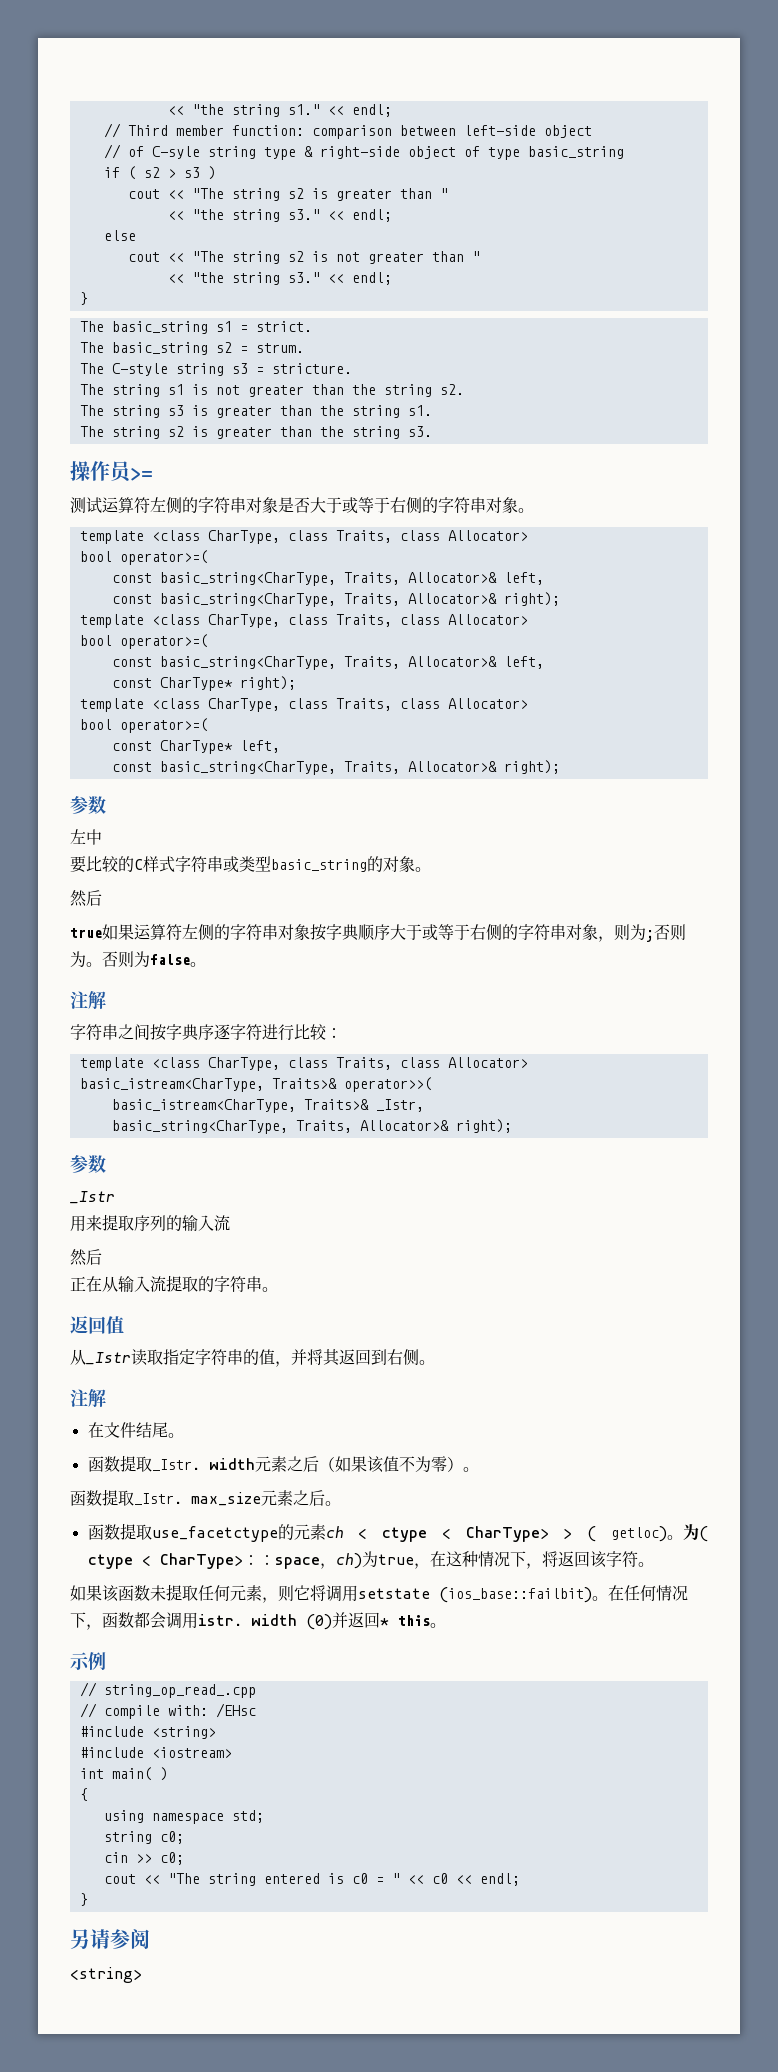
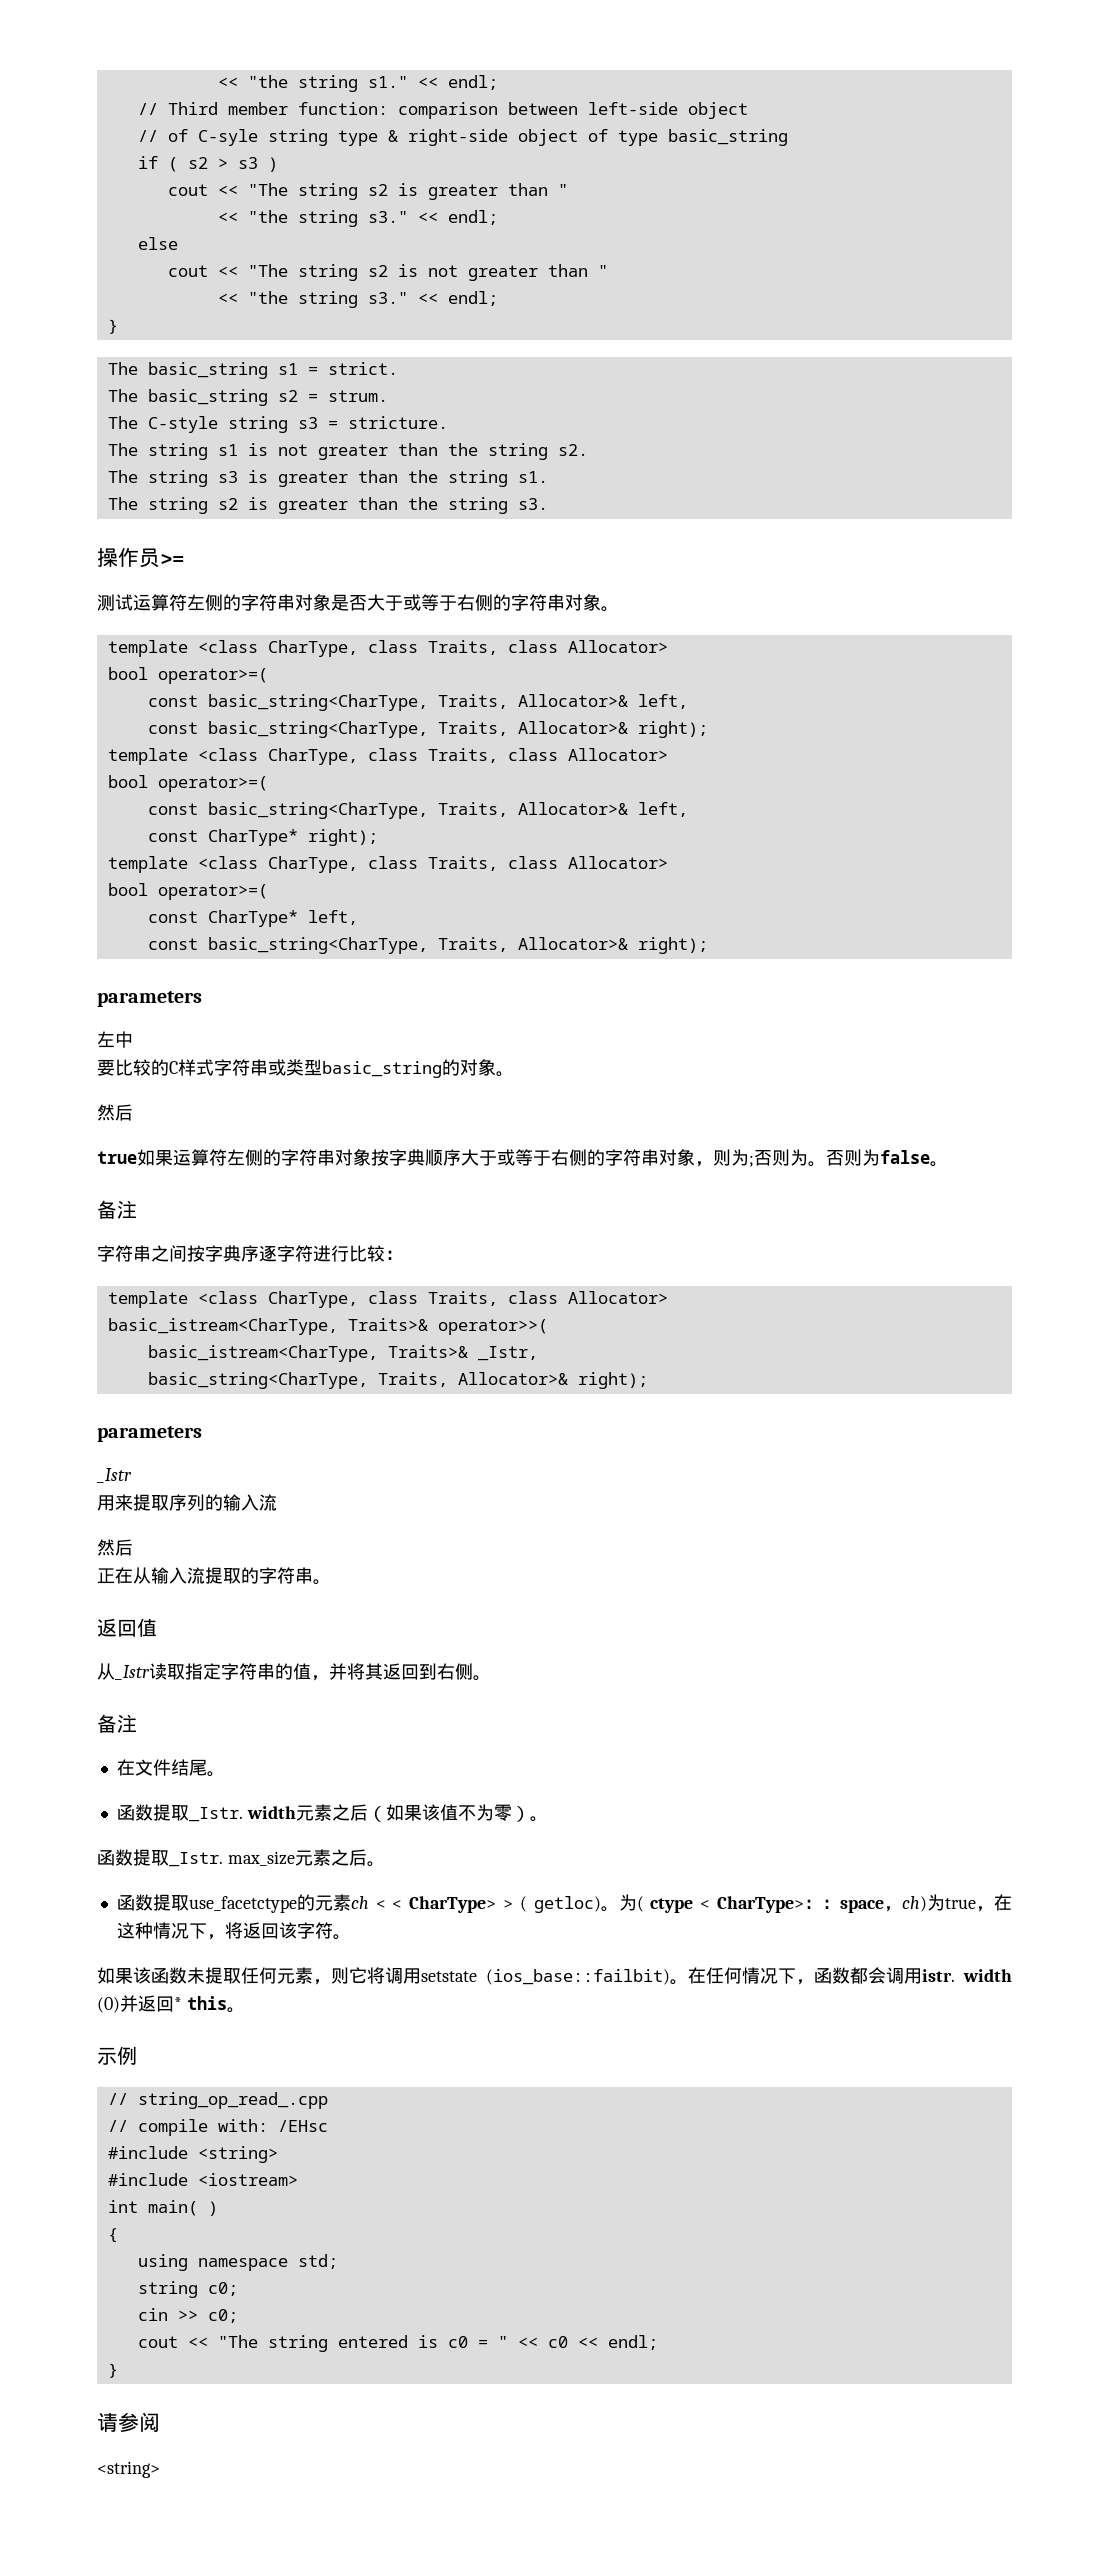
  const CharType* left,
  const basic_string<CharType, Traits, Allocator>& right);
- 参数
+ parameters
  否则为false。
- 注解
+ 备注
  basic_istream<CharType, Traits>& _Istr,
  basic_string<CharType, Traits, Allocator>& right);
- 参数
+ parameters
  从_Istr读取指定字符串的值，并将其返回到右侧。
- 注解
+ 备注
- 函数提取use_facetctype的元素ch < ctype < CharType> > ( getloc)。
+ 函数提取use_facetctype的元素ch < < CharType> > ( getloc)。
- 另请参阅
+ 请参阅

